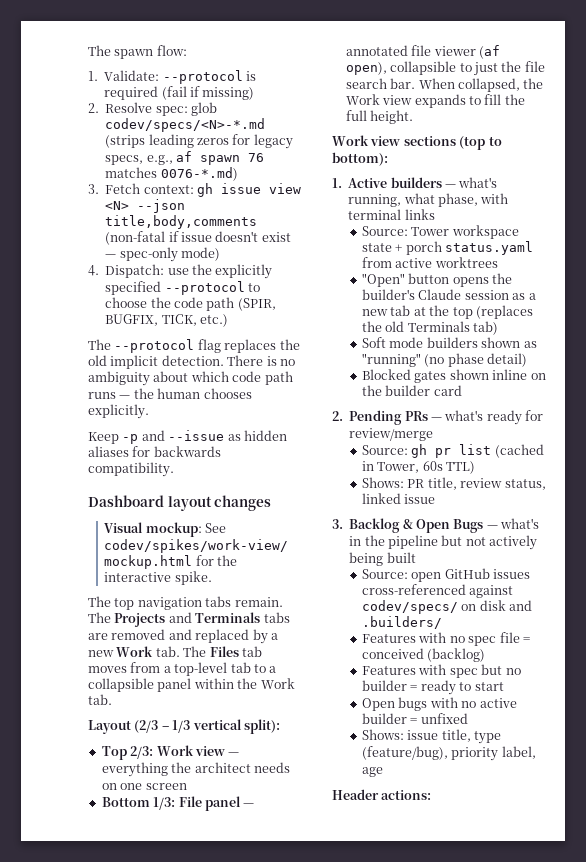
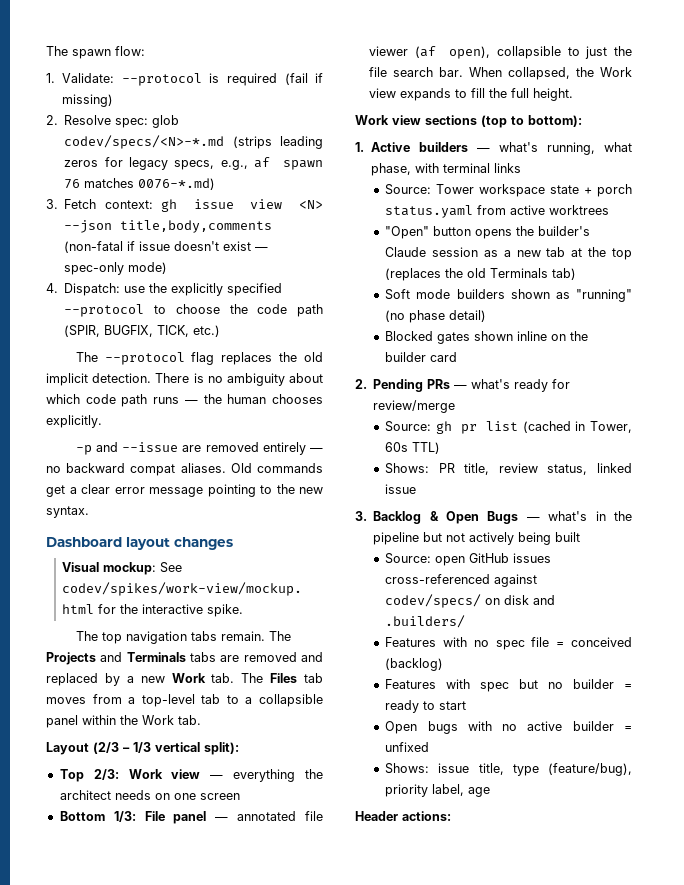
- Keep -p and --issue as hidden aliases for backwards compatibility.
+ -p and --issue are removed entirely — no backward compat aliases. Old commands get a clear error message pointing to the new syntax.

